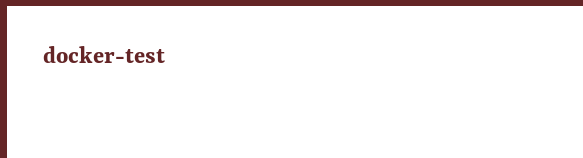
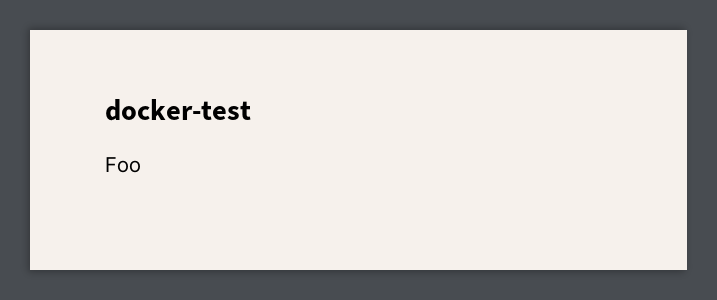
+ Foo

